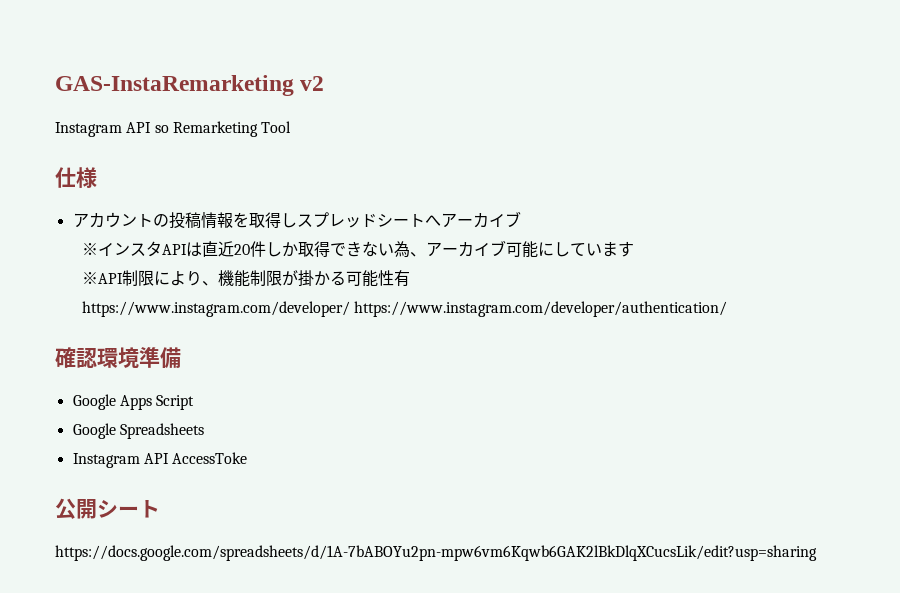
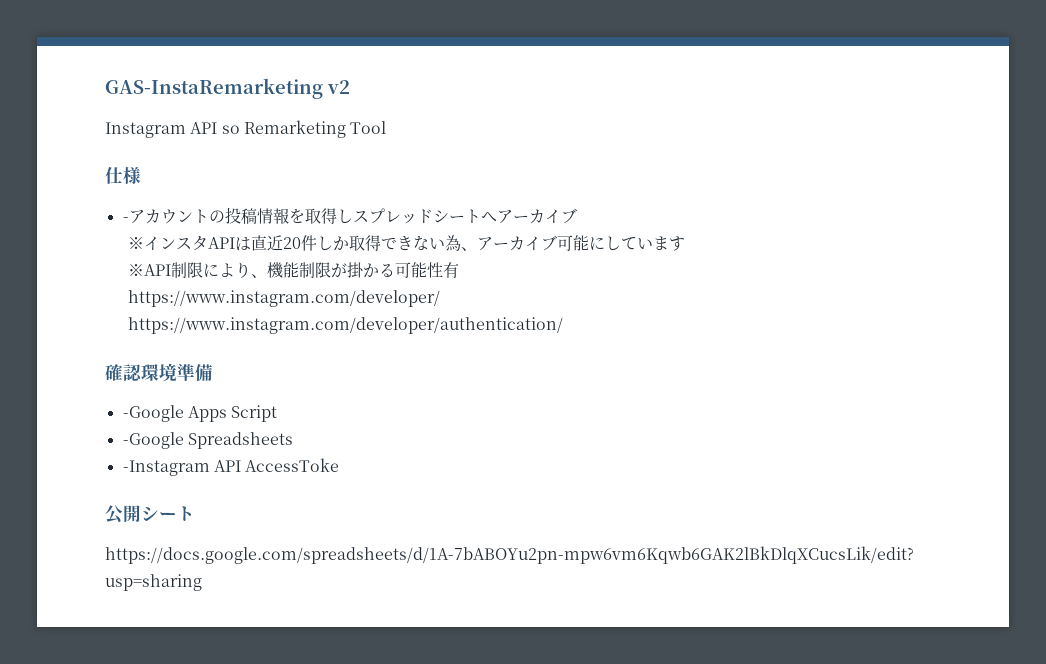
- アカウントの投稿情報を取得しスプレッドシートへアーカイブ
+ -アカウントの投稿情報を取得しスプレッドシートへアーカイブ
- https://www.instagram.com/developer/ https://www.instagram.com/developer/authentication/
+ https://www.instagram.com/developer/
+ https://www.instagram.com/developer/authentication/
- Google Apps Script
+ -Google Apps Script
- Google Spreadsheets
+ -Google Spreadsheets
- Instagram API AccessToke
+ -Instagram API AccessToke

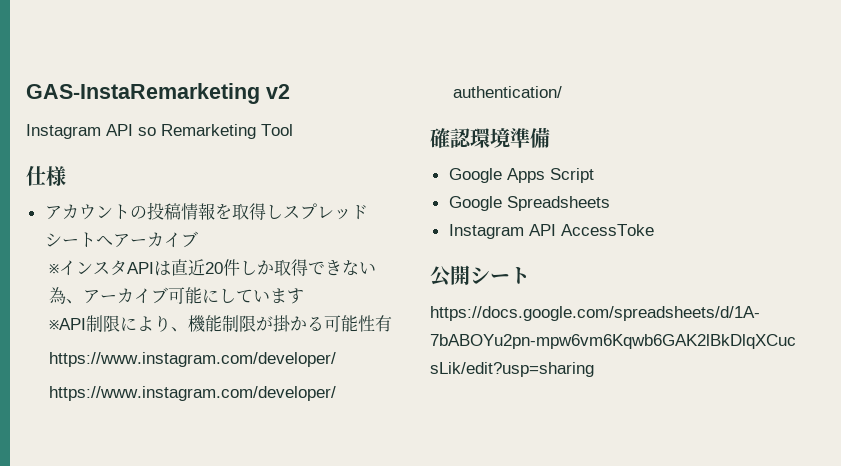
- -アカウントの投稿情報を取得しスプレッドシートへアーカイブ
+ アカウントの投稿情報を取得しスプレッドシートへアーカイブ
- -Google Apps Script
+ Google Apps Script
- -Google Spreadsheets
+ Google Spreadsheets
- -Instagram API AccessToke
+ Instagram API AccessToke

